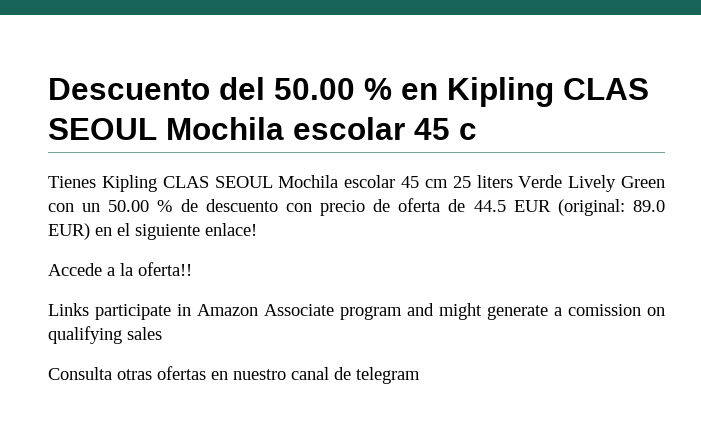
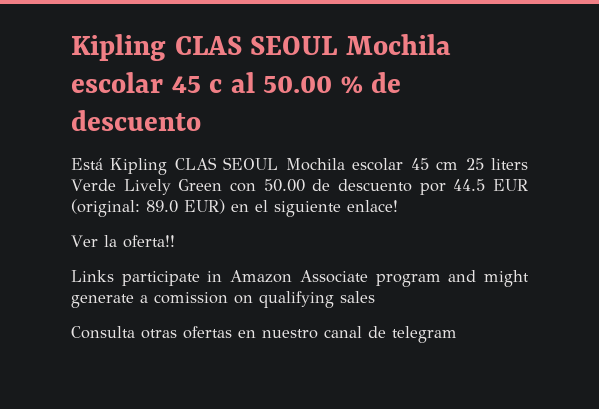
- Descuento del 50.00 % en Kipling CLAS SEOUL Mochila escolar 45 c
- Tienes Kipling CLAS SEOUL Mochila escolar 45 cm 25 liters Verde Lively Green con un 50.00 % de descuento con precio de oferta de 44.5 EUR (original: 89.0 EUR) en el siguiente enlace!
+ Kipling CLAS SEOUL Mochila escolar 45 c al 50.00 % de descuento
+ Está Kipling CLAS SEOUL Mochila escolar 45 cm 25 liters Verde Lively Green con 50.00 de descuento por 44.5 EUR (original: 89.0 EUR) en el siguiente enlace!
- Accede a la oferta!!
+ Ver la oferta!!

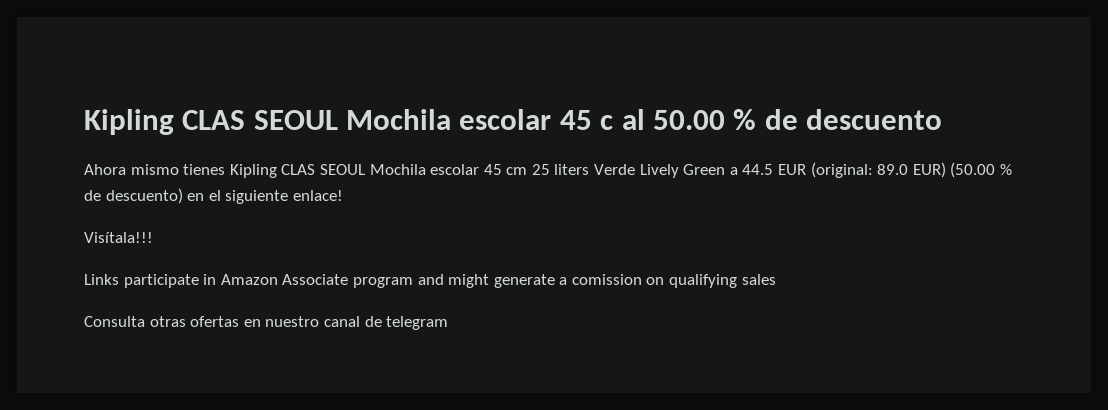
- Está Kipling CLAS SEOUL Mochila escolar 45 cm 25 liters Verde Lively Green con 50.00 de descuento por 44.5 EUR (original: 89.0 EUR) en el siguiente enlace!
+ Ahora mismo tienes Kipling CLAS SEOUL Mochila escolar 45 cm 25 liters Verde Lively Green a 44.5 EUR (original: 89.0 EUR) (50.00 % de descuento) en el siguiente enlace!
- Ver la oferta!!
+ Visítala!!!

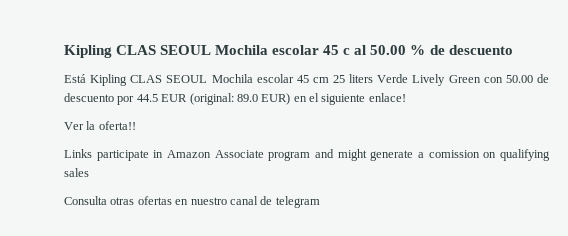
- Ahora mismo tienes Kipling CLAS SEOUL Mochila escolar 45 cm 25 liters Verde Lively Green a 44.5 EUR (original: 89.0 EUR) (50.00 % de descuento) en el siguiente enlace!
+ Está Kipling CLAS SEOUL Mochila escolar 45 cm 25 liters Verde Lively Green con 50.00 de descuento por 44.5 EUR (original: 89.0 EUR) en el siguiente enlace!
- Visítala!!!
+ Ver la oferta!!

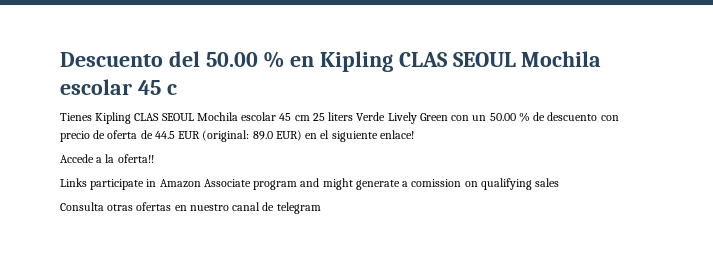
- Kipling CLAS SEOUL Mochila escolar 45 c al 50.00 % de descuento
- Está Kipling CLAS SEOUL Mochila escolar 45 cm 25 liters Verde Lively Green con 50.00 de descuento por 44.5 EUR (original: 89.0 EUR) en el siguiente enlace!
+ Descuento del 50.00 % en Kipling CLAS SEOUL Mochila escolar 45 c
+ Tienes Kipling CLAS SEOUL Mochila escolar 45 cm 25 liters Verde Lively Green con un 50.00 % de descuento con precio de oferta de 44.5 EUR (original: 89.0 EUR) en el siguiente enlace!
- Ver la oferta!!
+ Accede a la oferta!!

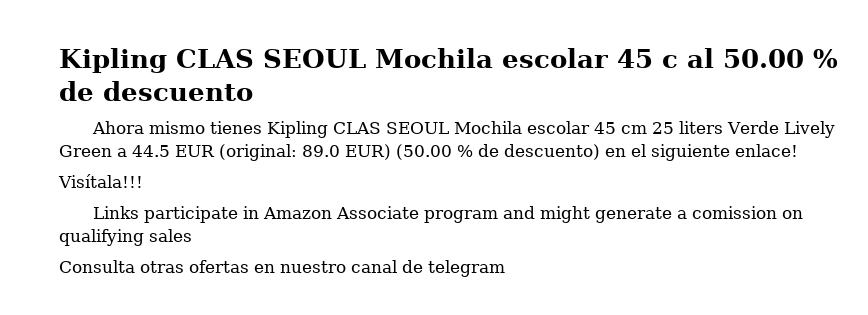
- Descuento del 50.00 % en Kipling CLAS SEOUL Mochila escolar 45 c
- Tienes Kipling CLAS SEOUL Mochila escolar 45 cm 25 liters Verde Lively Green con un 50.00 % de descuento con precio de oferta de 44.5 EUR (original: 89.0 EUR) en el siguiente enlace!
+ Kipling CLAS SEOUL Mochila escolar 45 c al 50.00 % de descuento
+ Ahora mismo tienes Kipling CLAS SEOUL Mochila escolar 45 cm 25 liters Verde Lively Green a 44.5 EUR (original: 89.0 EUR) (50.00 % de descuento) en el siguiente enlace!
- Accede a la oferta!!
+ Visítala!!!

